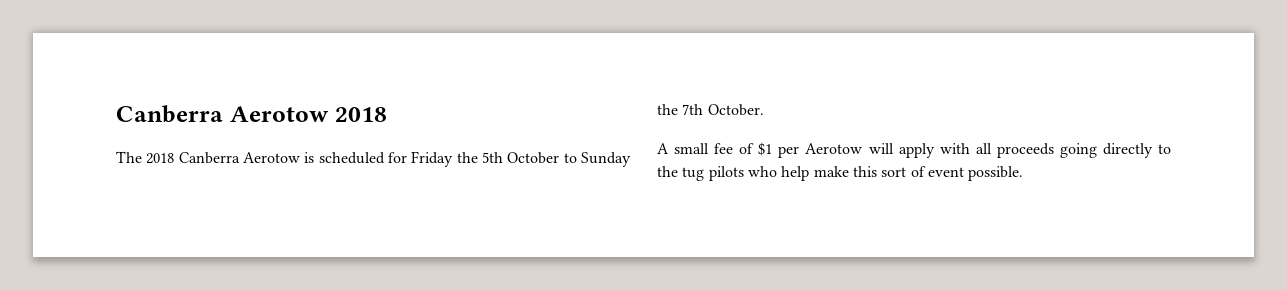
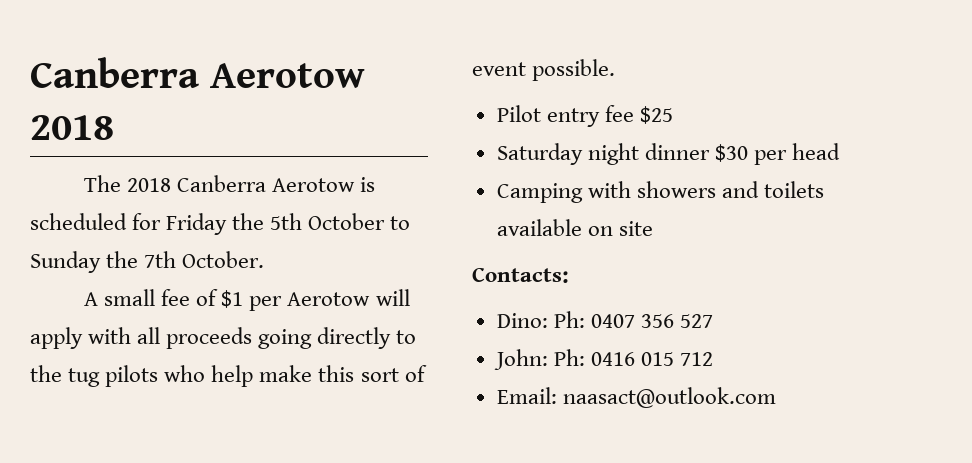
+ Pilot entry fee $25
+ Saturday night dinner $30 per head
+ Camping with showers and toilets available on site
+ Contacts:
+ Dino: Ph: 0407 356 527
+ John: Ph: 0416 015 712
+ Email: naasact@outlook.com

